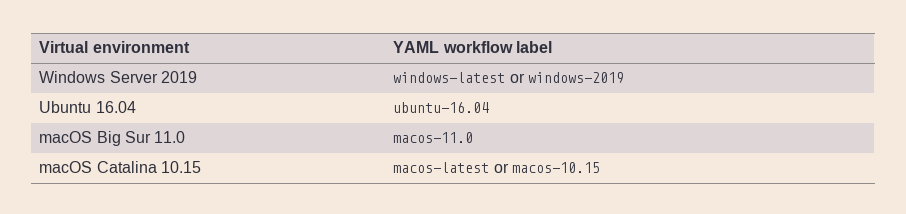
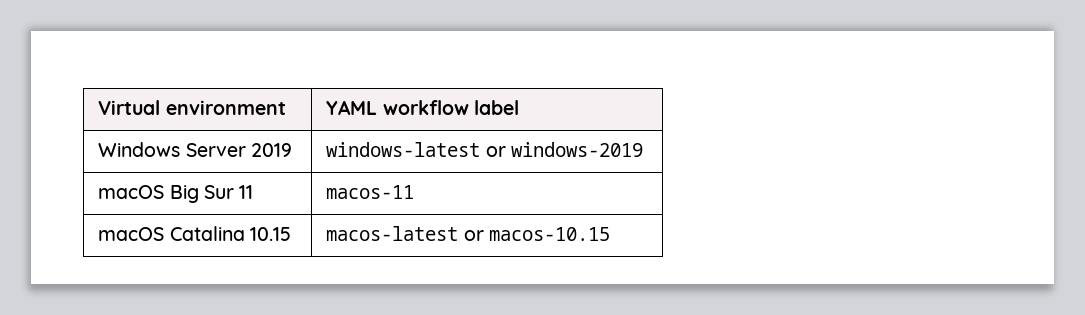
- Ubuntu 16.04 | ubuntu-16.04
- macOS Big Sur 11.0 | macos-11.0
+ macOS Big Sur 11 | macos-11

